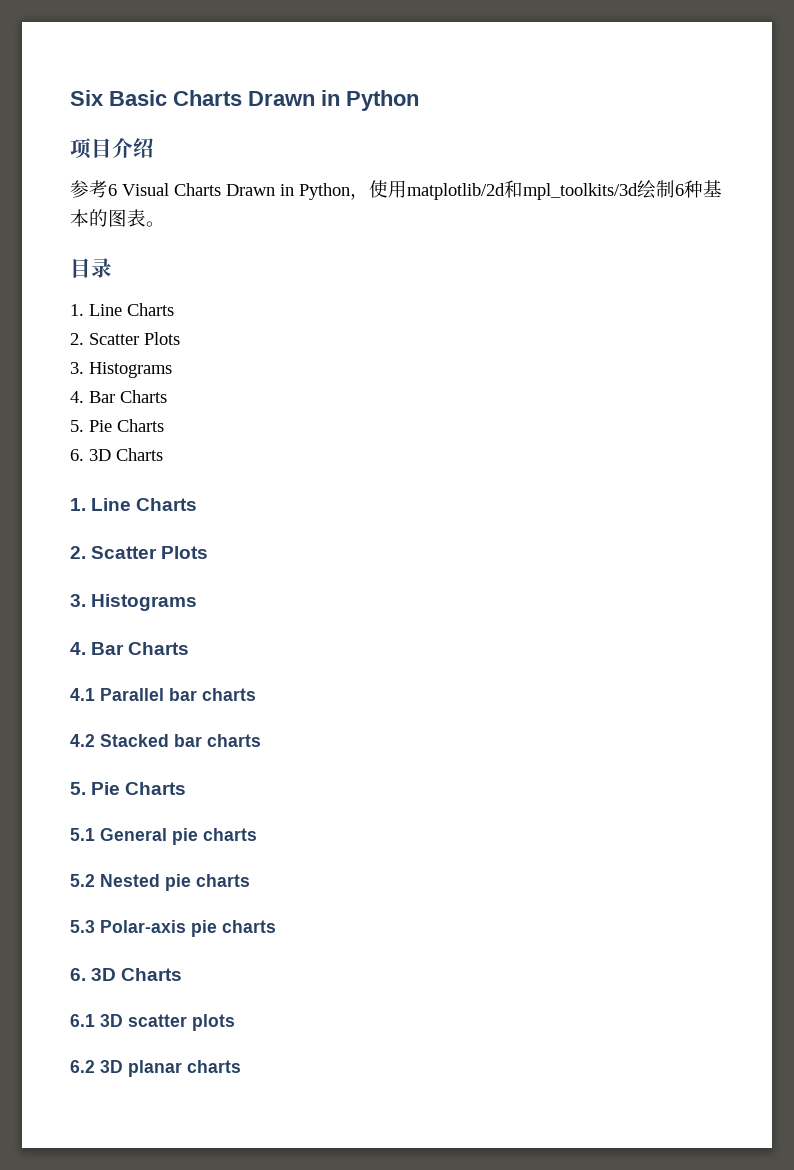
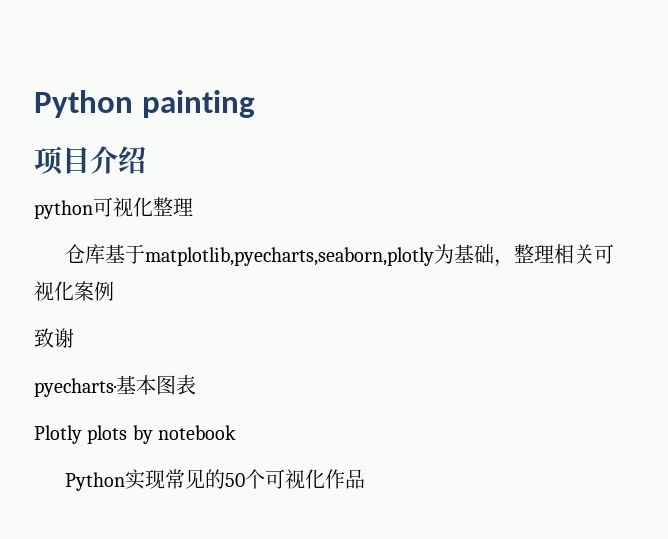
- Six Basic Charts Drawn in Python
+ Python painting
- 参考6 Visual Charts Drawn in Python，使用matplotlib/2d和mpl_toolkits/3d绘制6种基本的图表。
- 目录
- 1. Line Charts
- 2. Scatter Plots
- 3. Histograms
- 4. Bar Charts
- 5. Pie Charts
- 6. 3D Charts
- 1. Line Charts
- 2. Scatter Plots
- 3. Histograms
- 4. Bar Charts
- 4.1 Parallel bar charts
- 4.2 Stacked bar charts
- 5. Pie Charts
- 5.1 General pie charts
- 5.2 Nested pie charts
- 5.3 Polar-axis pie charts
- 6. 3D Charts
- 6.1 3D scatter plots
- 6.2 3D planar charts
+ python可视化整理
+ 仓库基于matplotlib,pyecharts,seaborn,plotly为基础，整理相关可视化案例
+ 致谢
+ pyecharts·基本图表
+ Plotly plots by notebook
+ Python实现常见的50个可视化作品

